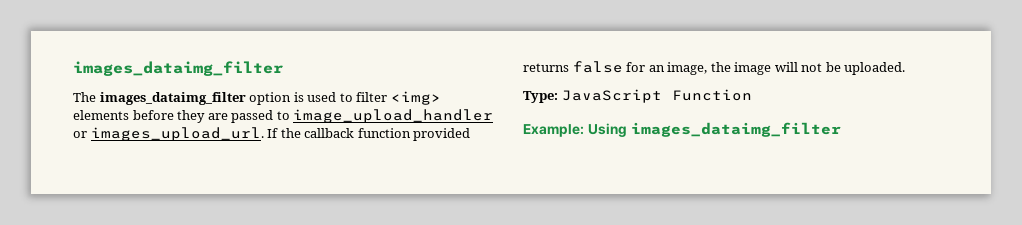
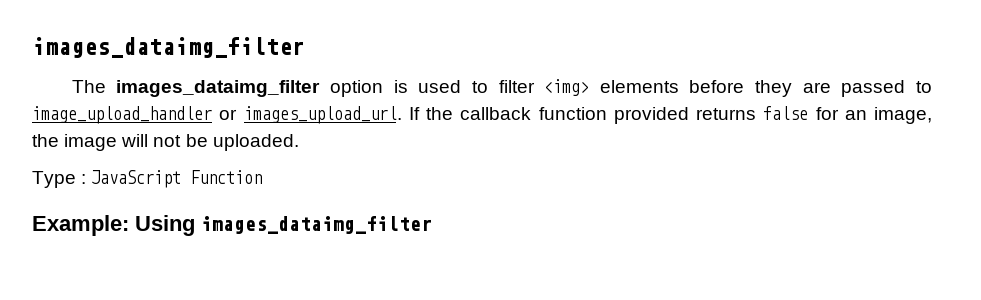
- Type: JavaScript Function
+ Type : JavaScript Function

